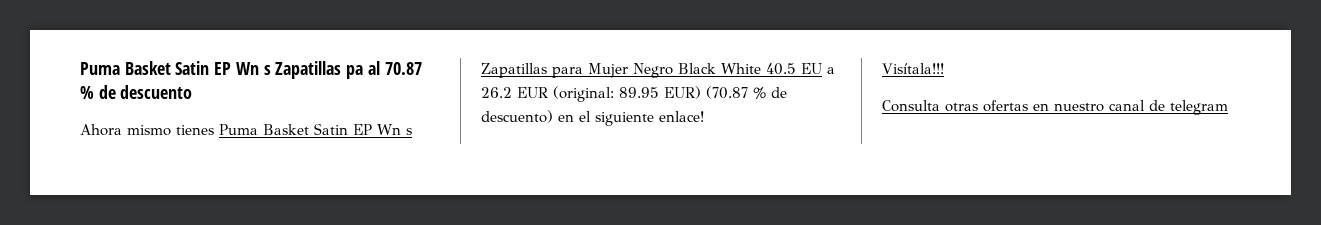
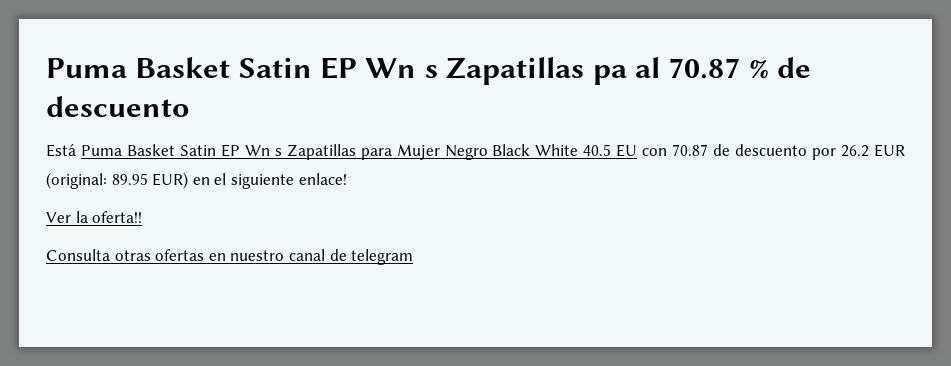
- Ahora mismo tienes Puma Basket Satin EP Wn s Zapatillas para Mujer Negro Black White 40.5 EU a 26.2 EUR (original: 89.95 EUR) (70.87 % de descuento) en el siguiente enlace!
+ Está Puma Basket Satin EP Wn s Zapatillas para Mujer Negro Black White 40.5 EU con 70.87 de descuento por 26.2 EUR (original: 89.95 EUR) en el siguiente enlace!
- Visítala!!!
+ Ver la oferta!!

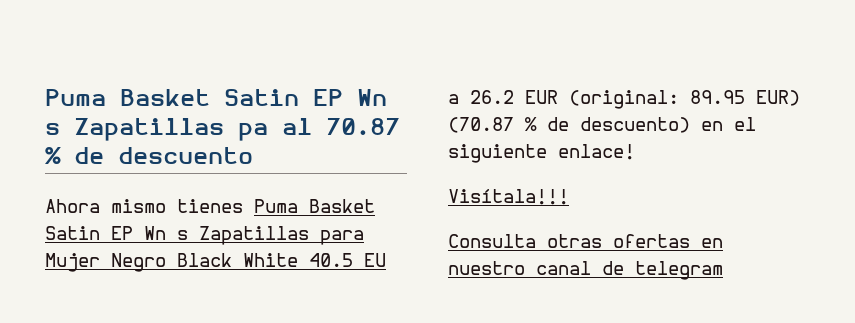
- Está Puma Basket Satin EP Wn s Zapatillas para Mujer Negro Black White 40.5 EU con 70.87 de descuento por 26.2 EUR (original: 89.95 EUR) en el siguiente enlace!
+ Ahora mismo tienes Puma Basket Satin EP Wn s Zapatillas para Mujer Negro Black White 40.5 EU a 26.2 EUR (original: 89.95 EUR) (70.87 % de descuento) en el siguiente enlace!
- Ver la oferta!!
+ Visítala!!!

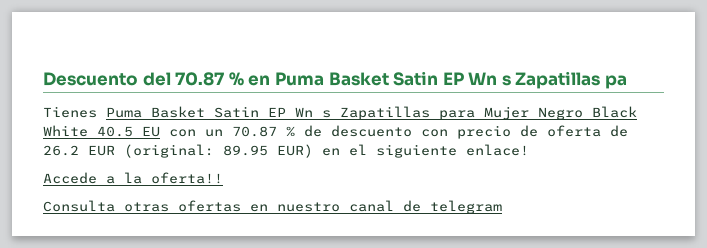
- Puma Basket Satin EP Wn s Zapatillas pa al 70.87 % de descuento
- Ahora mismo tienes Puma Basket Satin EP Wn s Zapatillas para Mujer Negro Black White 40.5 EU a 26.2 EUR (original: 89.95 EUR) (70.87 % de descuento) en el siguiente enlace!
+ Descuento del 70.87 % en Puma Basket Satin EP Wn s Zapatillas pa
+ Tienes Puma Basket Satin EP Wn s Zapatillas para Mujer Negro Black White 40.5 EU con un 70.87 % de descuento con precio de oferta de 26.2 EUR (original: 89.95 EUR) en el siguiente enlace!
- Visítala!!!
+ Accede a la oferta!!

